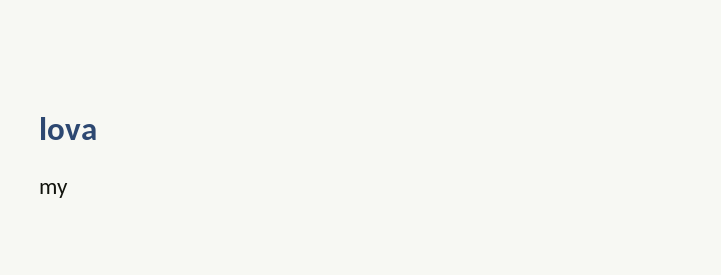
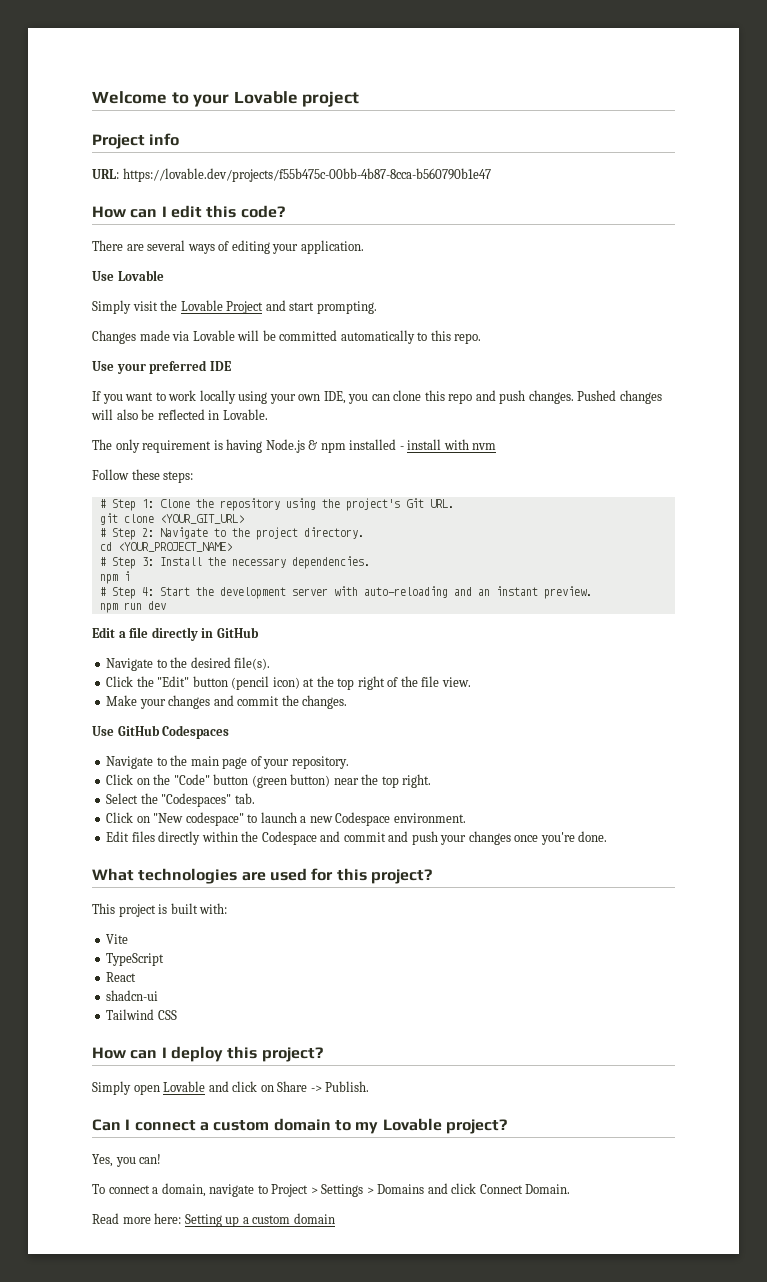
- lova
- my
+ Welcome to your Lovable project
+ Project info
+ URL: https://lovable.dev/projects/f55b475c-00bb-4b87-8cca-b560790b1e47
+ How can I edit this code?
+ There are several ways of editing your application.
+ Use Lovable
+ Simply visit the Lovable Project and start prompting.
+ Changes made via Lovable will be committed automatically to this repo.
+ Use your preferred IDE
+ If you want to work locally using your own IDE, you can clone this repo and push changes. Pushed changes will also be reflected in Lovable.
+ The only requirement is having Node.js & npm installed - install with nvm
+ Follow these steps:
+ # Step 1: Clone the repository using the project's Git URL.
+ git clone <YOUR_GIT_URL>
+ # Step 2: Navigate to the project directory.
+ cd <YOUR_PROJECT_NAME>
+ # Step 3: Install the necessary dependencies.
+ npm i
+ # Step 4: Start the development server with auto-reloading and an instant preview.
+ npm run dev
+ Edit a file directly in GitHub
+ Navigate to the desired file(s).
+ Click the "Edit" button (pencil icon) at the top right of the file view.
+ Make your changes and commit the changes.
+ Use GitHub Codespaces
+ Navigate to the main page of your repository.
+ Click on the "Code" button (green button) near the top right.
+ Select the "Codespaces" tab.
+ Click on "New codespace" to launch a new Codespace environment.
+ Edit files directly within the Codespace and commit and push your changes once you're done.
+ What technologies are used for this project?
+ This project is built with:
+ Vite
+ TypeScript
+ React
+ shadcn-ui
+ Tailwind CSS
+ How can I deploy this project?
+ Simply open Lovable and click on Share -> Publish.
+ Can I connect a custom domain to my Lovable project?
+ Yes, you can!
+ To connect a domain, navigate to Project > Settings > Domains and click Connect Domain.
+ Read more here: Setting up a custom domain

